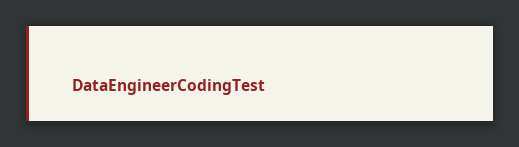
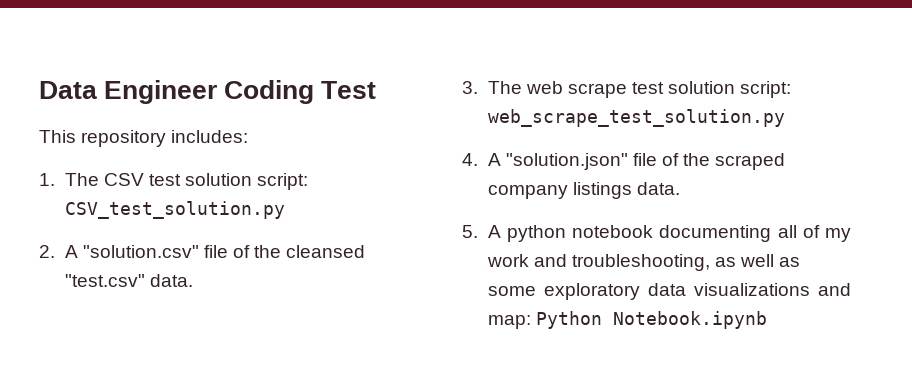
- DataEngineerCodingTest
+ Data Engineer Coding Test
+ This repository includes:
+ 1. The CSV test solution script: CSV_test_solution.py
+ 2. A "solution.csv" file of the cleansed "test.csv" data.
+ 3. The web scrape test solution script: web_scrape_test_solution.py
+ 4. A "solution.json" file of the scraped company listings data.
+ 5. A python notebook documenting all of my work and troubleshooting, as well as some exploratory data visualizations and map: Python Notebook.ipynb

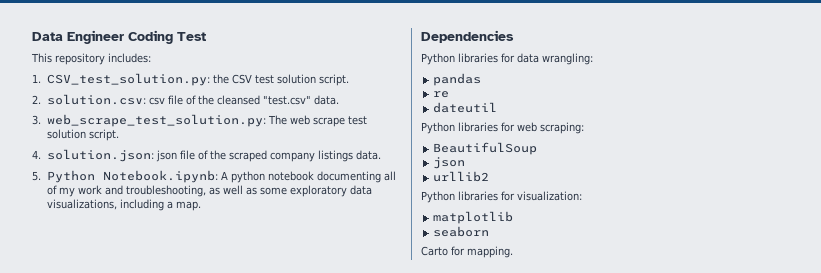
- 1. The CSV test solution script: CSV_test_solution.py
+ 1. CSV_test_solution.py: the CSV test solution script.
- 2. A "solution.csv" file of the cleansed "test.csv" data.
+ 2. solution.csv: csv file of the cleansed "test.csv" data.
- 3. The web scrape test solution script: web_scrape_test_solution.py
+ 3. web_scrape_test_solution.py: The web scrape test solution script.
- 4. A "solution.json" file of the scraped company listings data.
+ 4. solution.json: json file of the scraped company listings data.
- 5. A python notebook documenting all of my work and troubleshooting, as well as some exploratory data visualizations and map: Python Notebook.ipynb
+ 5. Python Notebook.ipynb: A python notebook documenting all of my work and troubleshooting, as well as some exploratory data visualizations, including a map.
+ Dependencies
+ Python libraries for data wrangling:
+ pandas
+ re
+ dateutil
+ Python libraries for web scraping:
+ BeautifulSoup
+ json
+ urllib2
+ Python libraries for visualization:
+ matplotlib
+ seaborn
+ Carto for mapping.

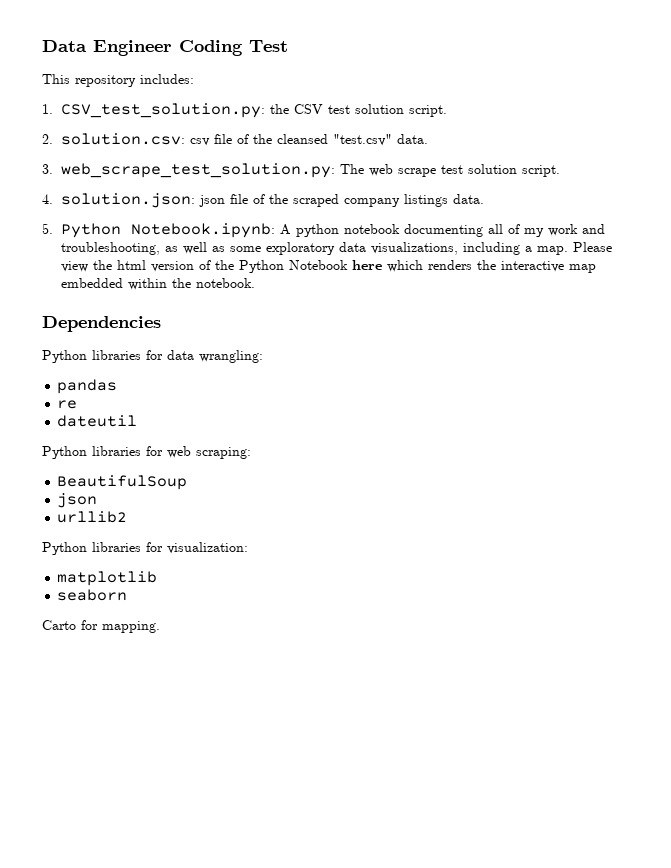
+ Please view the html version of the Python Notebook here which renders the interactive map embedded within the notebook.

